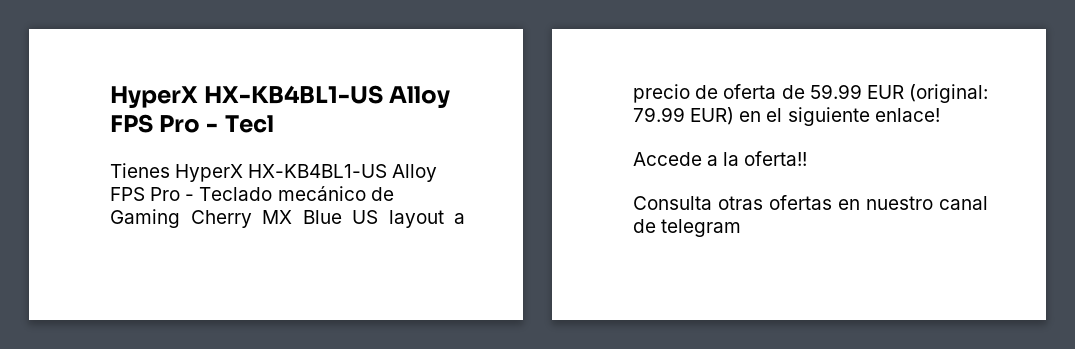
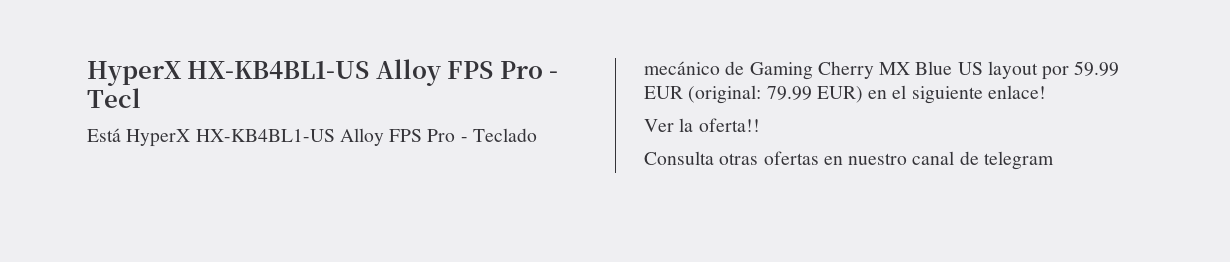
- Tienes HyperX HX-KB4BL1-US Alloy FPS Pro - Teclado mecánico de Gaming Cherry MX Blue US layout a precio de oferta de 59.99 EUR (original: 79.99 EUR) en el siguiente enlace!
+ Está HyperX HX-KB4BL1-US Alloy FPS Pro - Teclado mecánico de Gaming Cherry MX Blue US layout por 59.99 EUR (original: 79.99 EUR) en el siguiente enlace!
- Accede a la oferta!!
+ Ver la oferta!!

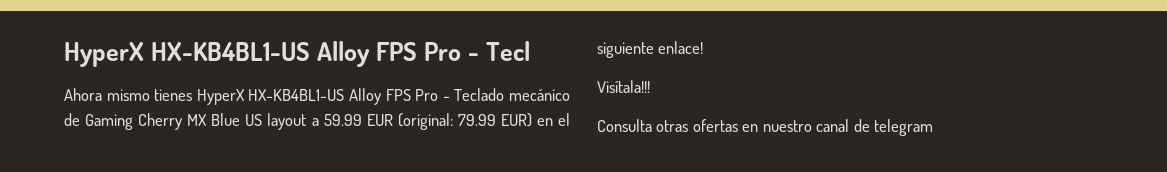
- Está HyperX HX-KB4BL1-US Alloy FPS Pro - Teclado mecánico de Gaming Cherry MX Blue US layout por 59.99 EUR (original: 79.99 EUR) en el siguiente enlace!
+ Ahora mismo tienes HyperX HX-KB4BL1-US Alloy FPS Pro - Teclado mecánico de Gaming Cherry MX Blue US layout a 59.99 EUR (original: 79.99 EUR) en el siguiente enlace!
- Ver la oferta!!
+ Visítala!!!

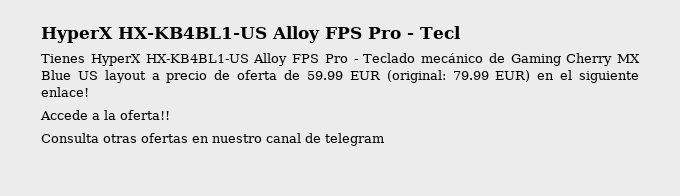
- Ahora mismo tienes HyperX HX-KB4BL1-US Alloy FPS Pro - Teclado mecánico de Gaming Cherry MX Blue US layout a 59.99 EUR (original: 79.99 EUR) en el siguiente enlace!
+ Tienes HyperX HX-KB4BL1-US Alloy FPS Pro - Teclado mecánico de Gaming Cherry MX Blue US layout a precio de oferta de 59.99 EUR (original: 79.99 EUR) en el siguiente enlace!
- Visítala!!!
+ Accede a la oferta!!

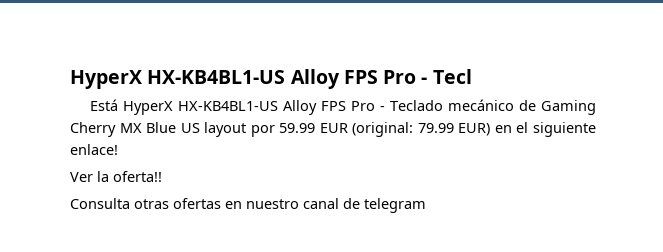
- Tienes HyperX HX-KB4BL1-US Alloy FPS Pro - Teclado mecánico de Gaming Cherry MX Blue US layout a precio de oferta de 59.99 EUR (original: 79.99 EUR) en el siguiente enlace!
+ Está HyperX HX-KB4BL1-US Alloy FPS Pro - Teclado mecánico de Gaming Cherry MX Blue US layout por 59.99 EUR (original: 79.99 EUR) en el siguiente enlace!
- Accede a la oferta!!
+ Ver la oferta!!

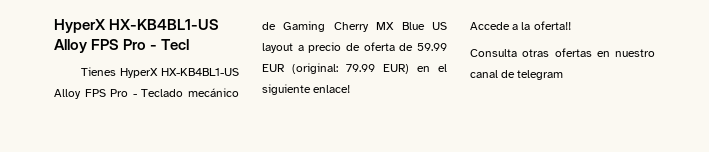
- Está HyperX HX-KB4BL1-US Alloy FPS Pro - Teclado mecánico de Gaming Cherry MX Blue US layout por 59.99 EUR (original: 79.99 EUR) en el siguiente enlace!
+ Tienes HyperX HX-KB4BL1-US Alloy FPS Pro - Teclado mecánico de Gaming Cherry MX Blue US layout a precio de oferta de 59.99 EUR (original: 79.99 EUR) en el siguiente enlace!
- Ver la oferta!!
+ Accede a la oferta!!

